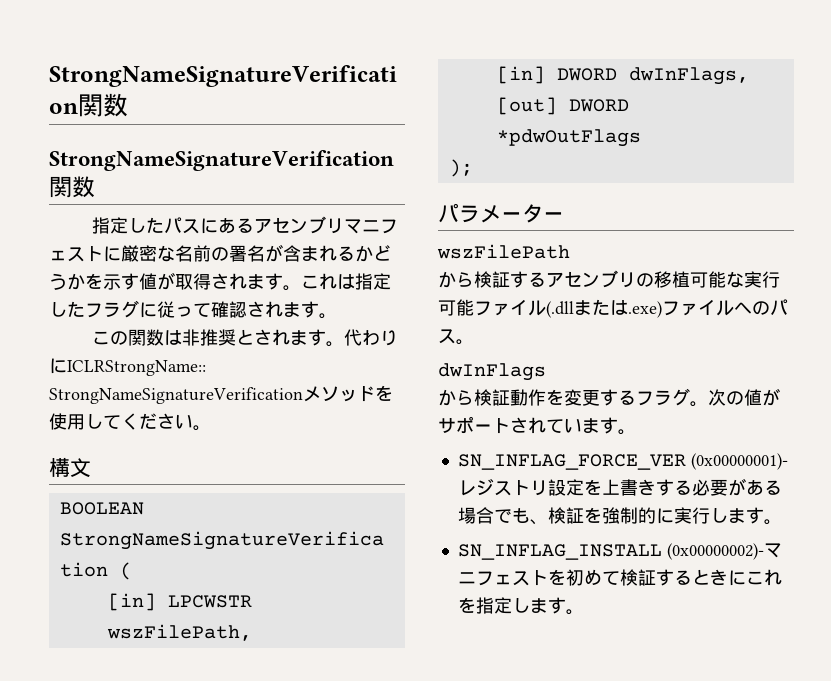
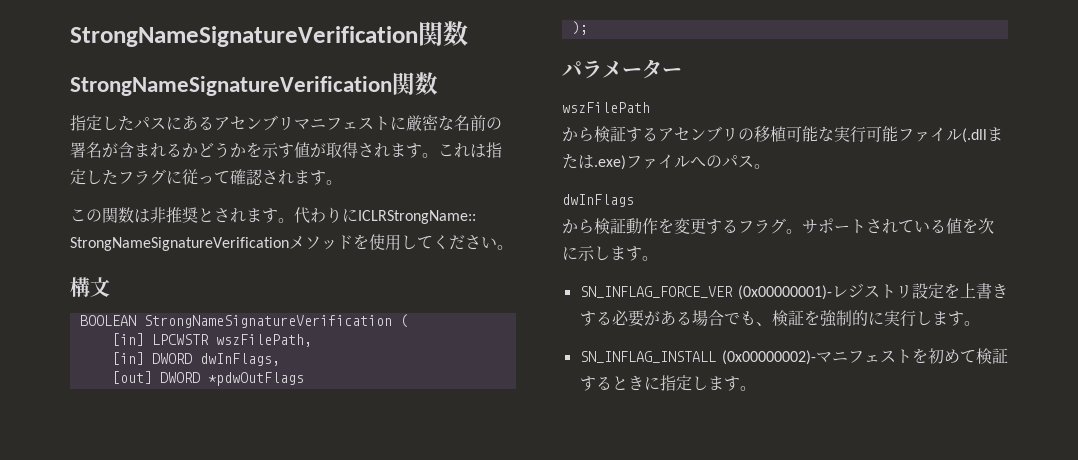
- 次の値がサポートされています。
+ サポートされている値を次に示します。
- SN_INFLAG_INSTALL (0x00000002)-マニフェストを初めて検証するときにこれを指定します。
+ SN_INFLAG_INSTALL (0x00000002)-マニフェストを初めて検証するときに指定します。

